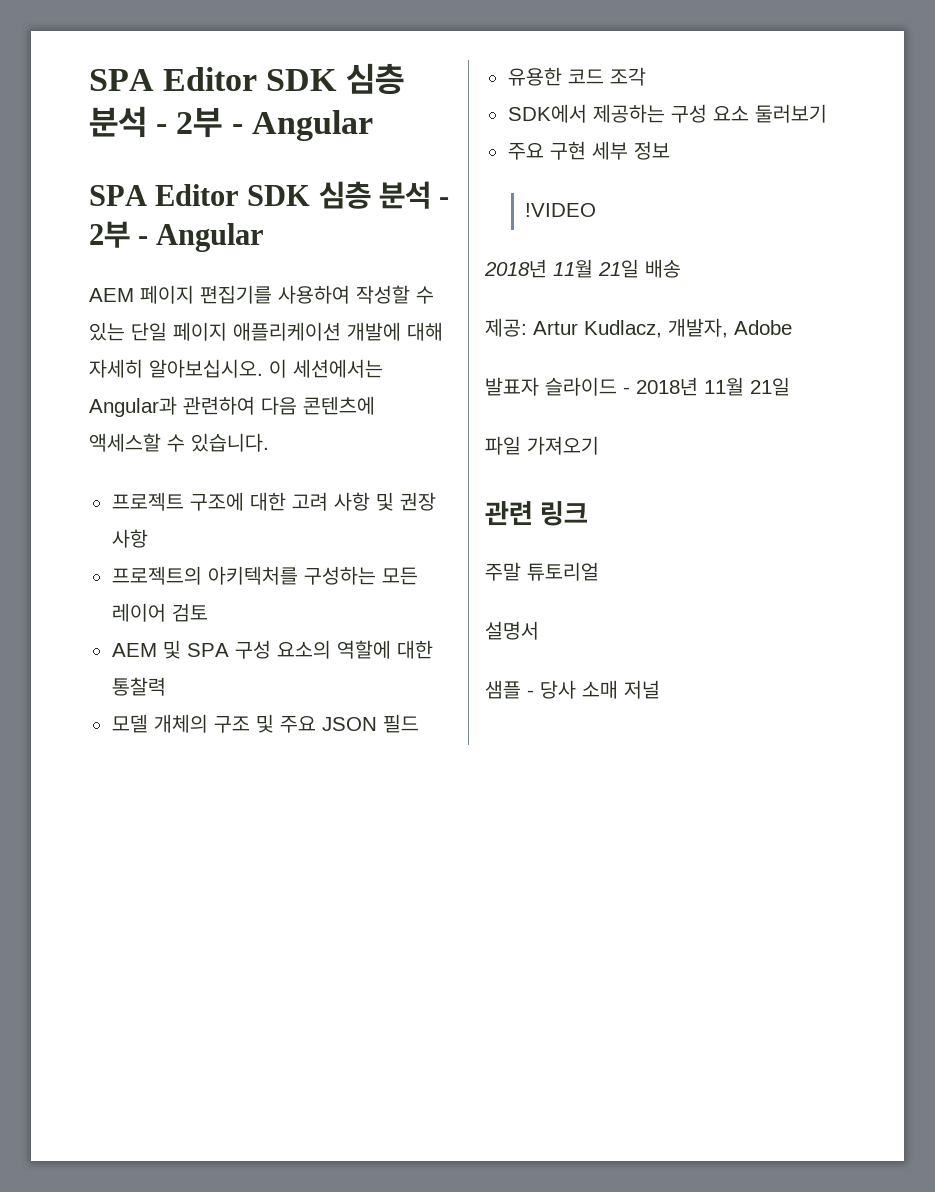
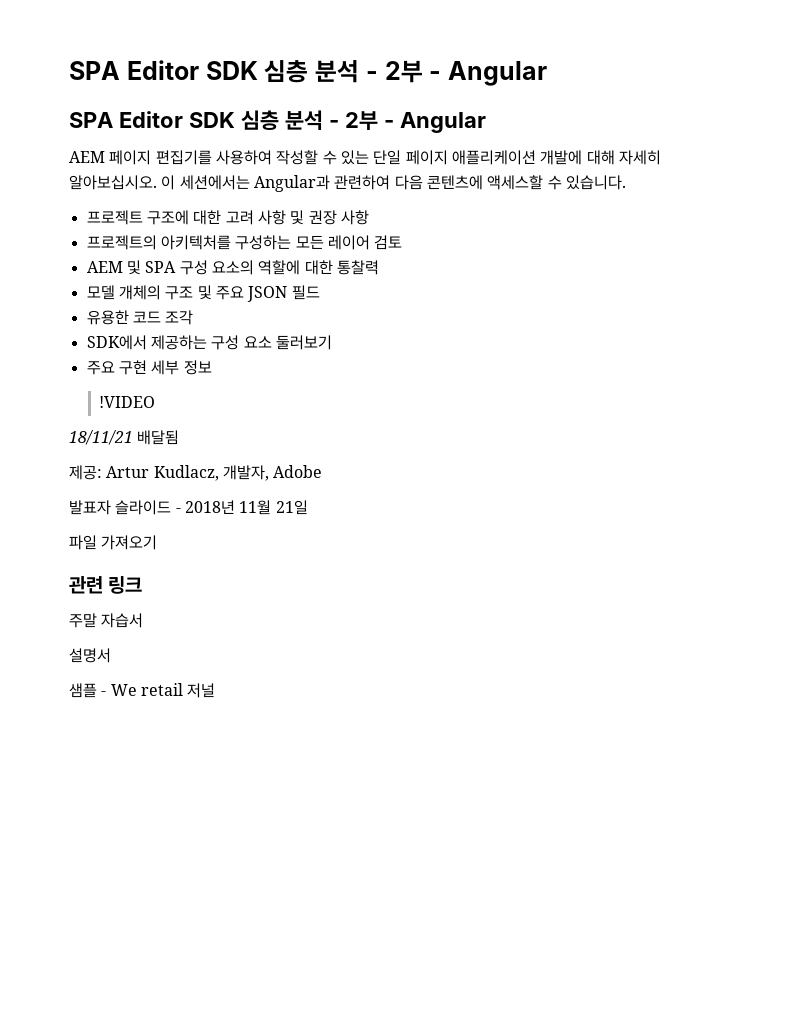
- 2018년 11월 21일 배송
+ 18/11/21 배달됨
- 주말 튜토리얼
+ 주말 자습서
- 샘플 - 당사 소매 저널
+ 샘플 - We retail 저널

